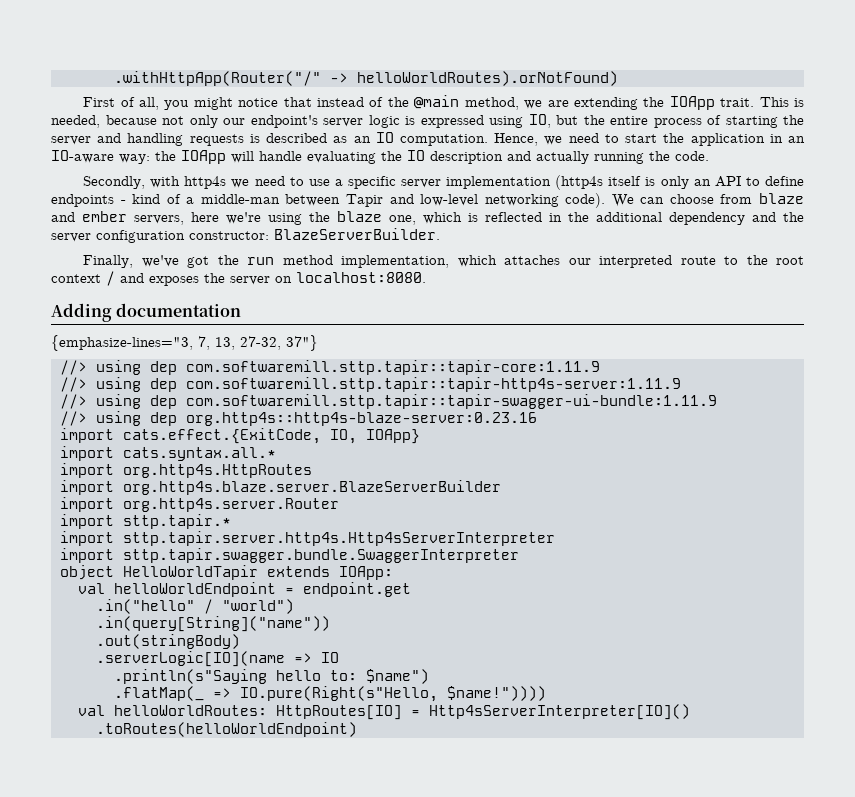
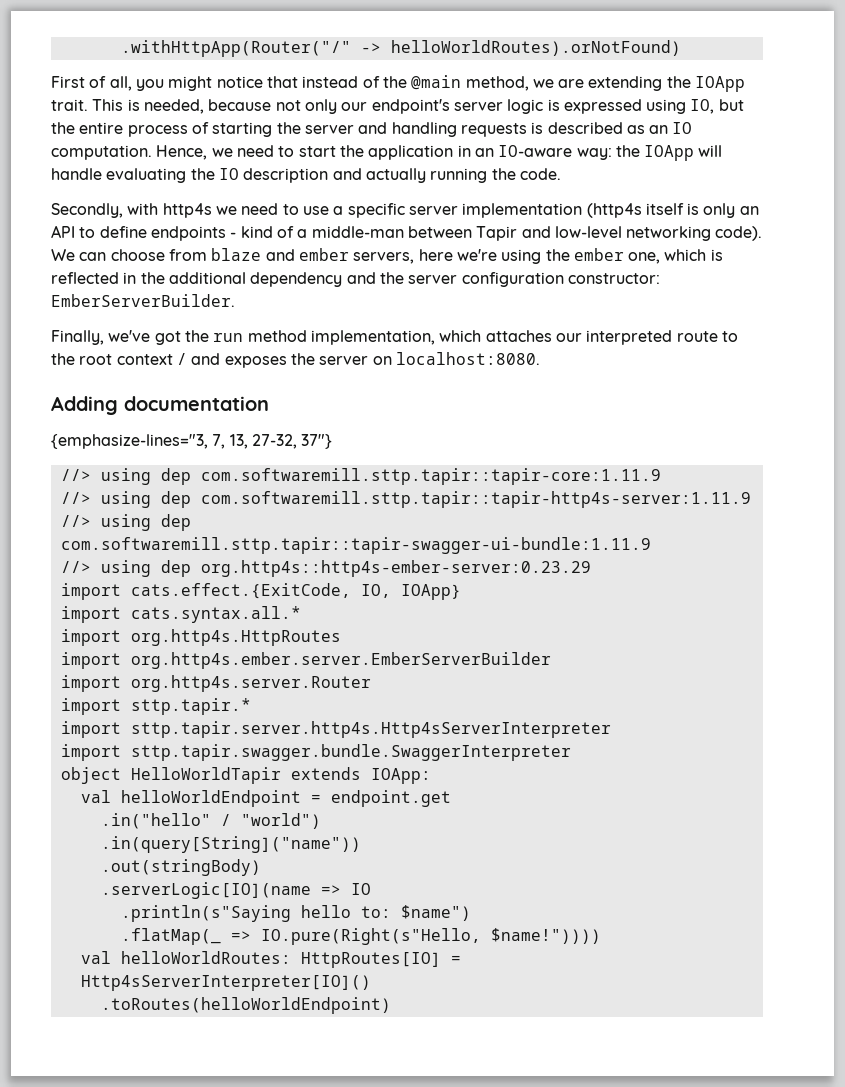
- We can choose from blaze and ember servers, here we're using the blaze one, which is reflected in the additional dependency and the server configuration constructor: BlazeServerBuilder.
+ We can choose from blaze and ember servers, here we're using the ember one, which is reflected in the additional dependency and the server configuration constructor: EmberServerBuilder.
- //> using dep org.http4s::http4s-blaze-server:0.23.16
+ //> using dep org.http4s::http4s-ember-server:0.23.29
- import org.http4s.blaze.server.BlazeServerBuilder
+ import org.http4s.ember.server.EmberServerBuilder

